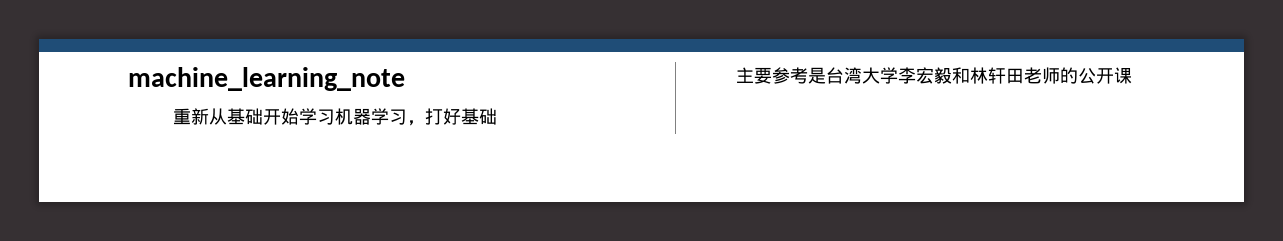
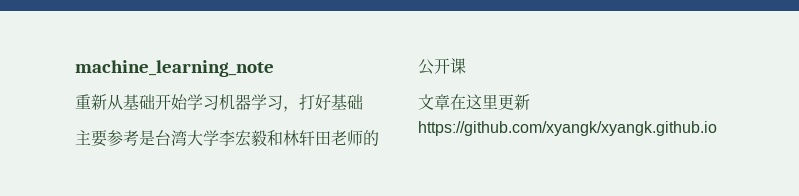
+ 文章在这里更新https://github.com/xyangk/xyangk.github.io

